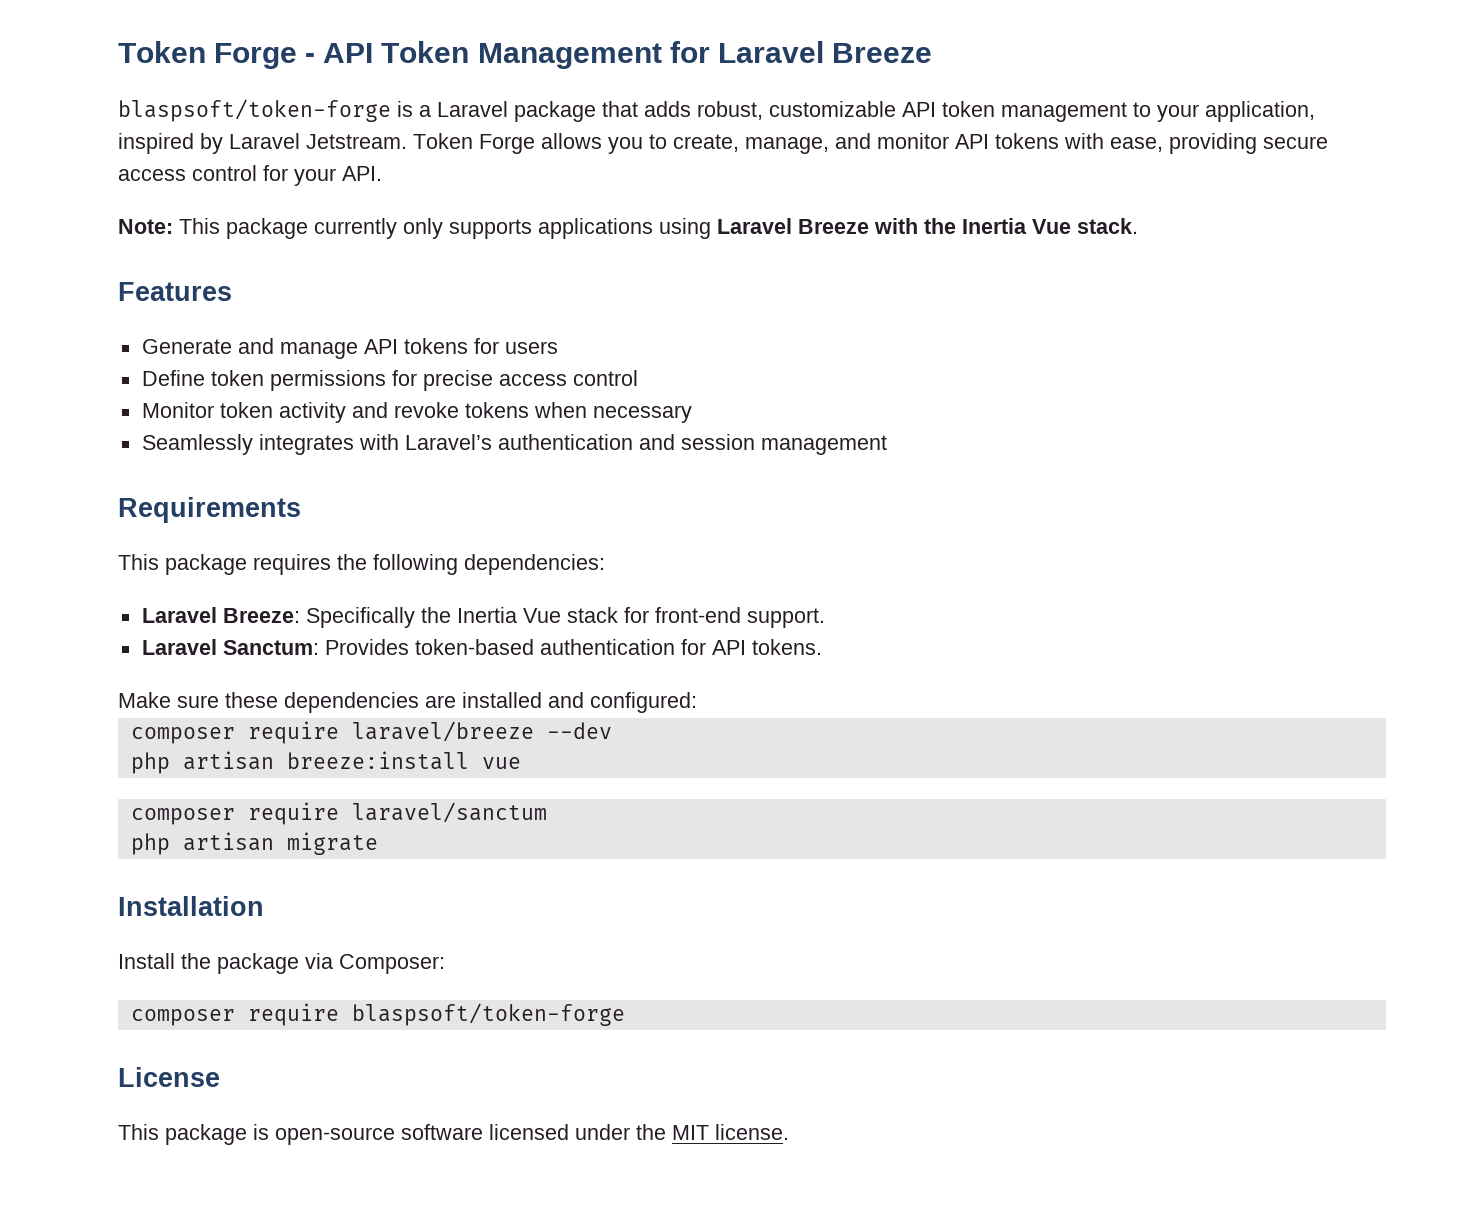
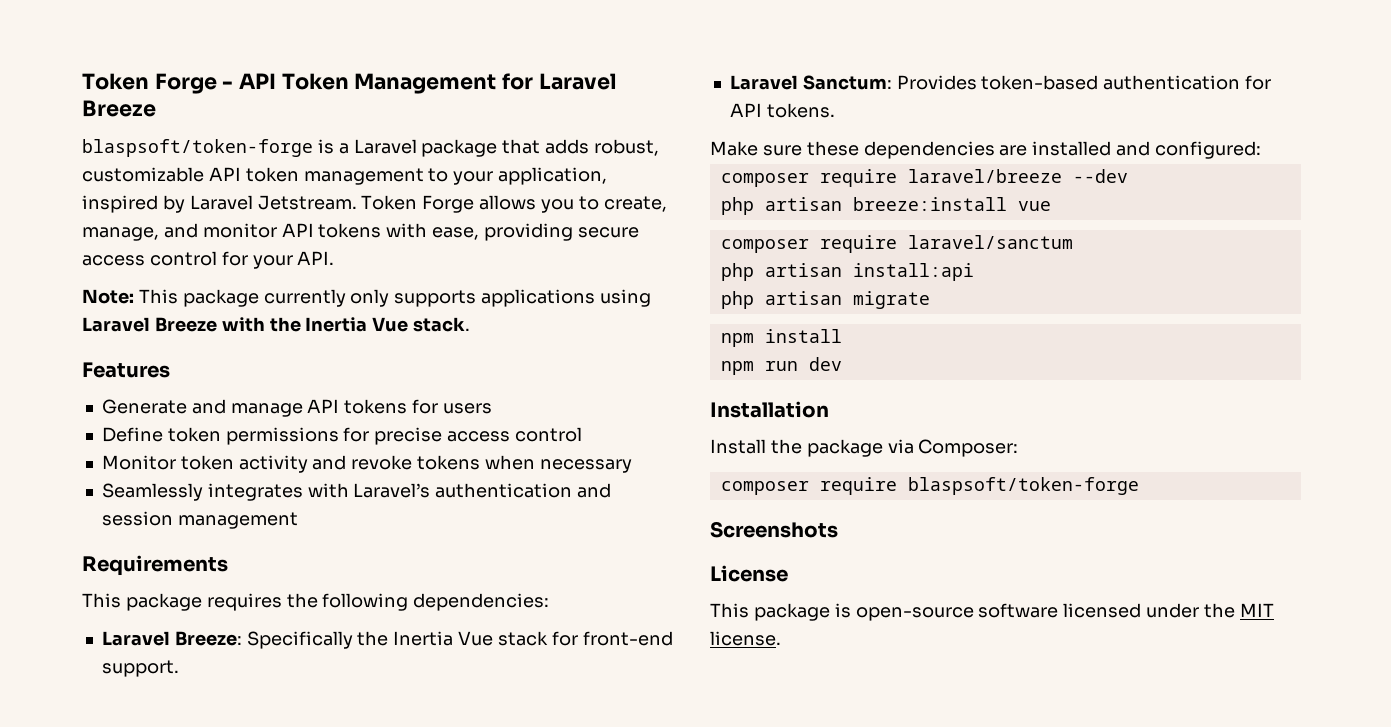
+ php artisan install:api
+ npm install
+ npm run dev
+ Screenshots

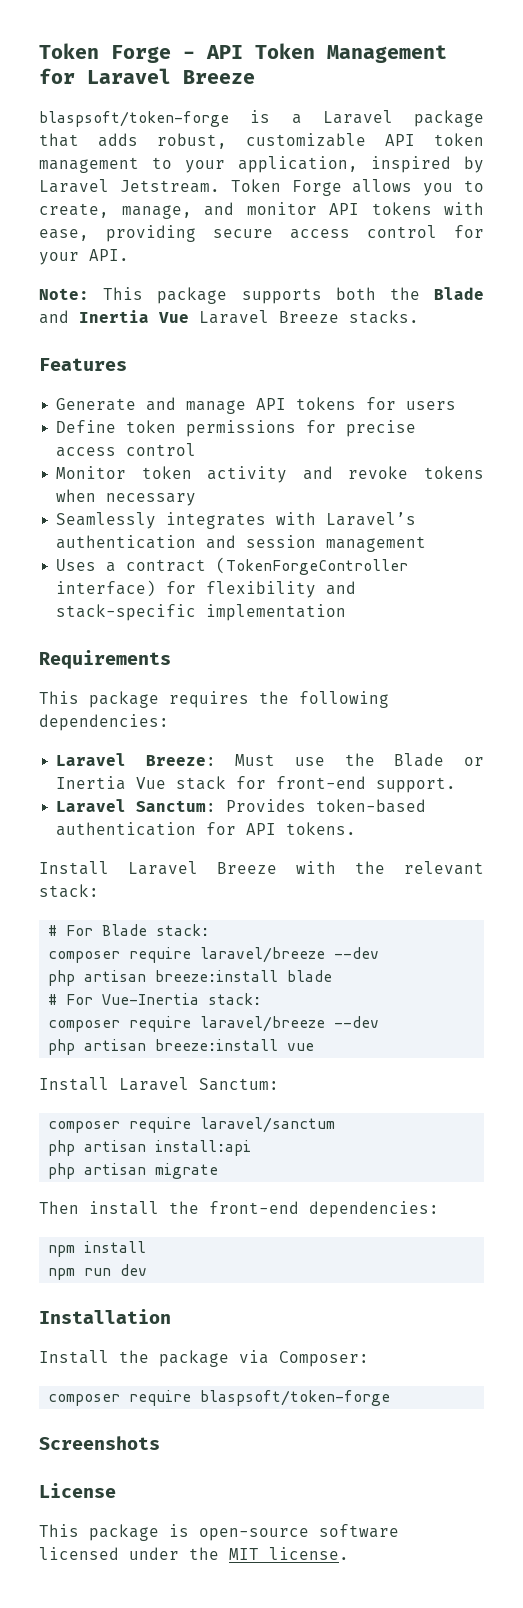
- Note: This package currently only supports applications using Laravel Breeze with the Inertia Vue stack.
+ Note: This package supports both the Blade and Inertia Vue Laravel Breeze stacks.
+ Uses a contract (TokenForgeController interface) for flexibility and stack-specific implementation
- Laravel Breeze: Specifically the Inertia Vue stack for front-end support.
+ Laravel Breeze: Must use the Blade or Inertia Vue stack for front-end support.
- Make sure these dependencies are installed and configured:
+ Install Laravel Breeze with the relevant stack:
+ # For Blade stack:
+ composer require laravel/breeze --dev
+ php artisan breeze:install blade
+ # For Vue-Inertia stack:
+ Install Laravel Sanctum:
+ Then install the front-end dependencies:

